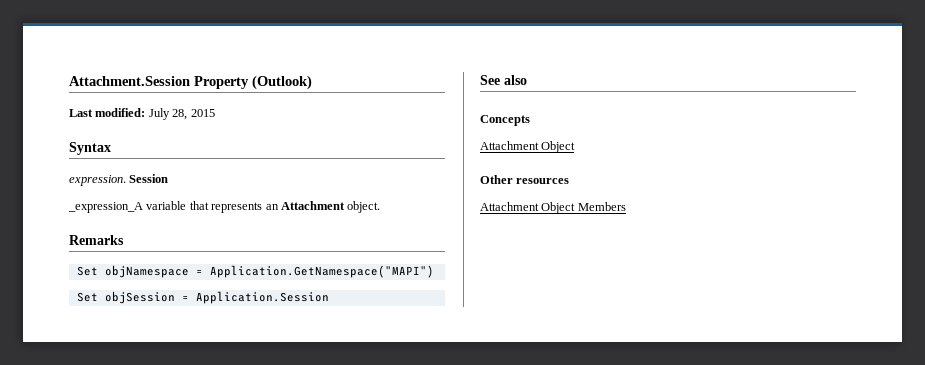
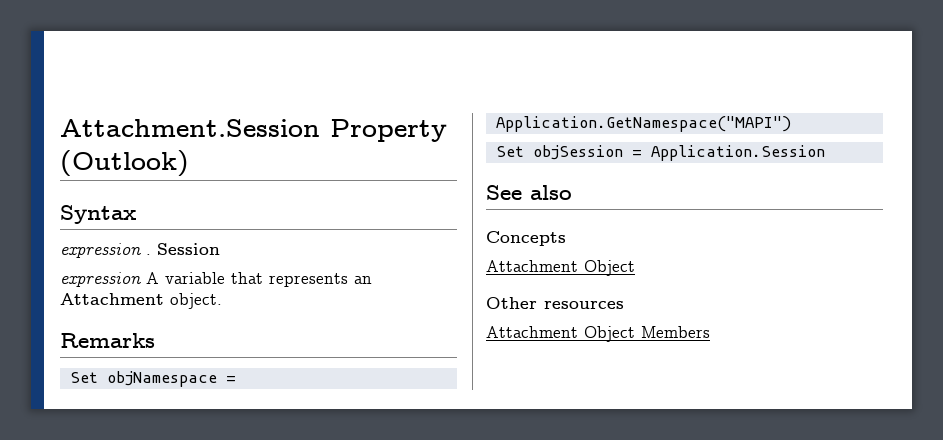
- Last modified: July 28, 2015
- expression.
+ expression .
- _expression_A variable that represents an Attachment object.
+ expression A variable that represents an Attachment object.

